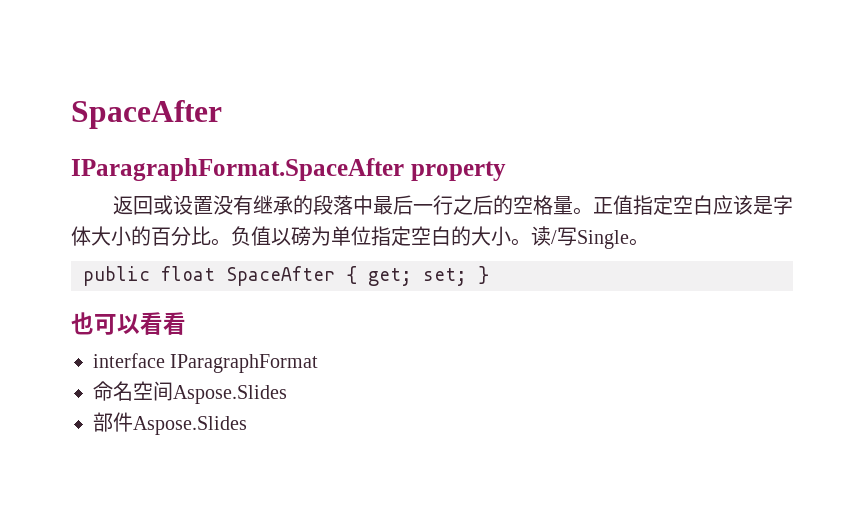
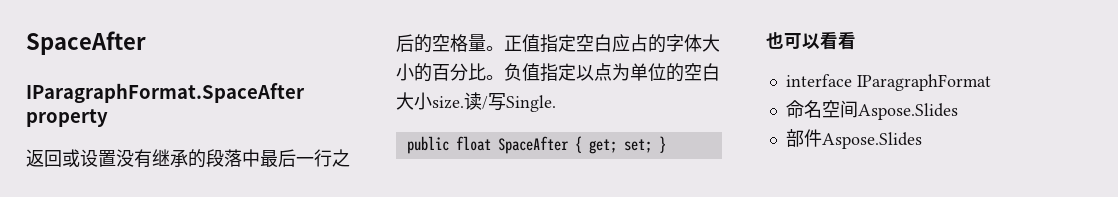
- 正值指定空白应该是字体大小的百分比。
+ 正值指定空白应占的字体大小的百分比。
- 负值以磅为单位指定空白的大小。
+ 负值指定以点为单位的空白大小size.
- 读/写Single。
+ 读/写Single.

